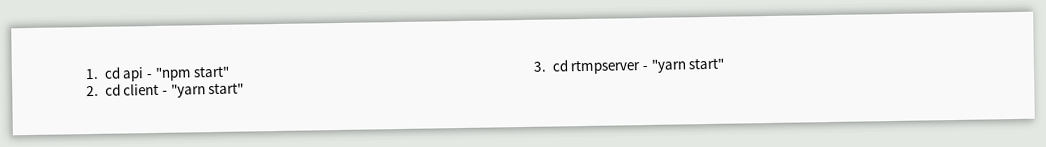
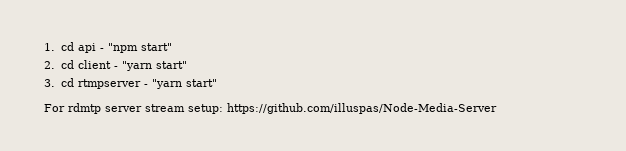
+ For rdmtp server stream setup: https://github.com/illuspas/Node-Media-Server

